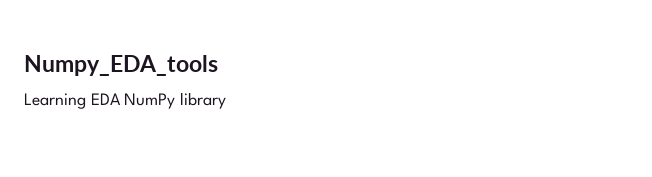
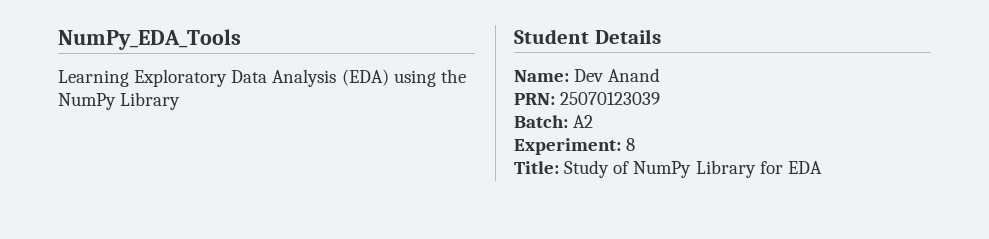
- Numpy_EDA_tools
+ NumPy_EDA_Tools
- Learning EDA NumPy library
+ Learning Exploratory Data Analysis (EDA) using the NumPy Library
+ Student Details
+ Name: Dev Anand
+ PRN: 25070123039
+ Batch: A2
+ Experiment: 8
+ Title: Study of NumPy Library for EDA

